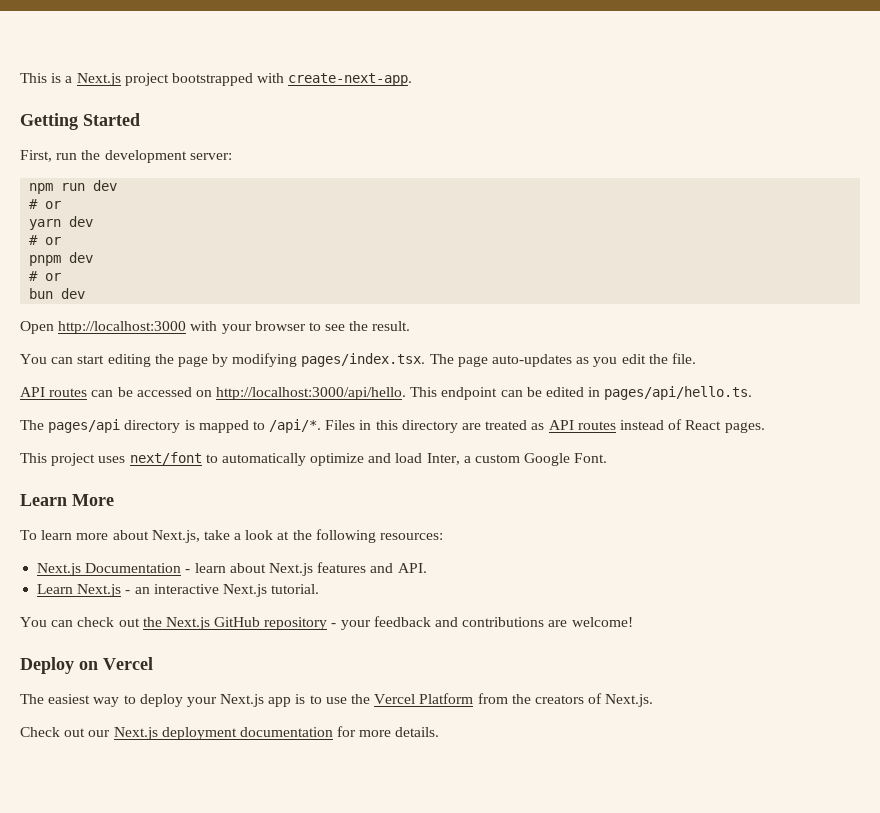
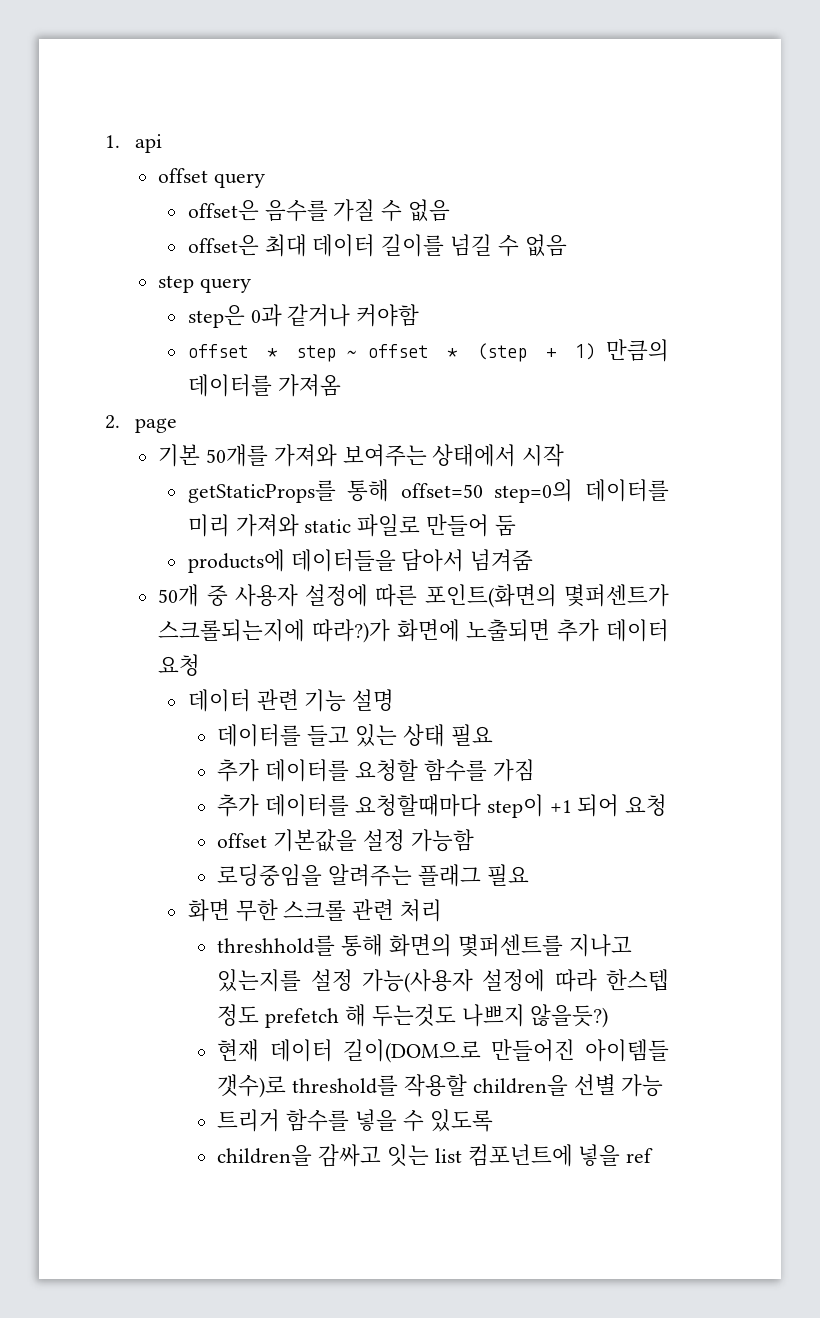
- This is a Next.js project bootstrapped with create-next-app.
- Getting Started
- First, run the development server:
- npm run dev
- # or
- yarn dev
- # or
- pnpm dev
- # or
- bun dev
- Open http://localhost:3000 with your browser to see the result.
- You can start editing the page by modifying pages/index.tsx. The page auto-updates as you edit the file.
- API routes can be accessed on http://localhost:3000/api/hello. This endpoint can be edited in pages/api/hello.ts.
- The pages/api directory is mapped to /api/*. Files in this directory are treated as API routes instead of React pages.
- This project uses next/font to automatically optimize and load Inter, a custom Google Font.
- Learn More
- To learn more about Next.js, take a look at the following resources:
- Next.js Documentation - learn about Next.js features and API.
- Learn Next.js - an interactive Next.js tutorial.
- You can check out the Next.js GitHub repository - your feedback and contributions are welcome!
- Deploy on Vercel
- The easiest way to deploy your Next.js app is to use the Vercel Platform from the creators of Next.js.
- Check out our Next.js deployment documentation for more details.
+ 1. api
+ offset query
+ offset은 음수를 가질 수 없음
+ offset은 최대 데이터 길이를 넘길 수 없음
+ step query
+ step은 0과 같거나 커야함
+ offset * step ~ offset * (step + 1) 만큼의 데이터를 가져옴
+ 2. page
+ 기본 50개를 가져와 보여주는 상태에서 시작
+ getStaticProps를 통해 offset=50 step=0의 데이터를 미리 가져와 static 파일로 만들어 둠
+ products에 데이터들을 담아서 넘겨줌
+ 50개 중 사용자 설정에 따른 포인트(화면의 몇퍼센트가 스크롤되는지에 따라?)가 화면에 노출되면 추가 데이터 요청
+ 데이터 관련 기능 설명
+ 데이터를 들고 있는 상태 필요
+ 추가 데이터를 요청할 함수를 가짐
+ 추가 데이터를 요청할때마다 step이 +1 되어 요청
+ offset 기본값을 설정 가능함
+ 로딩중임을 알려주는 플래그 필요
+ 화면 무한 스크롤 관련 처리
+ threshhold를 통해 화면의 몇퍼센트를 지나고 있는지를 설정 가능(사용자 설정에 따라 한스텝 정도 prefetch 해 두는것도 나쁘지 않을듯?)
+ 현재 데이터 길이(DOM으로 만들어진 아이템들 갯수)로 threshold를 작용할 children을 선별 가능
+ 트리거 함수를 넣을 수 있도록
+ children을 감싸고 잇는 list 컴포넌트에 넣을 ref

